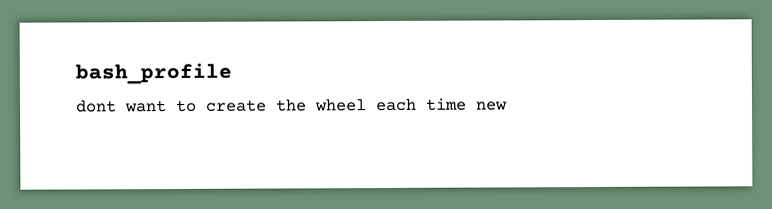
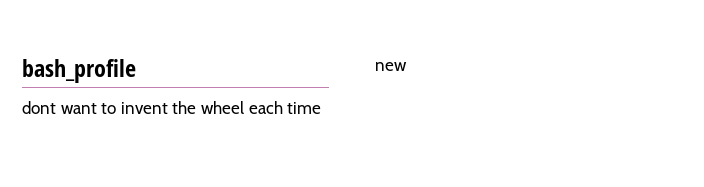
- dont want to create the wheel each time new
+ dont want to invent the wheel each time new

